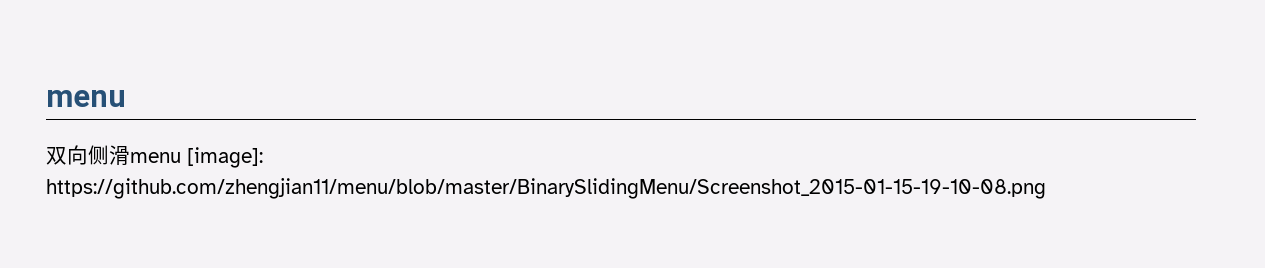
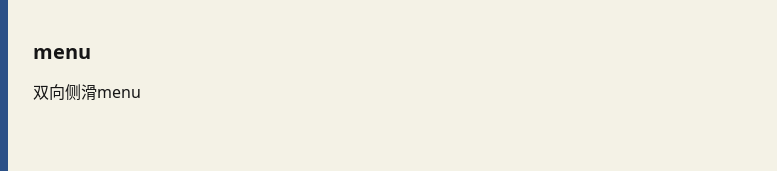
- 双向侧滑menu [image]: https://github.com/zhengjian11/menu/blob/master/BinarySlidingMenu/Screenshot_2015-01-15-19-10-08.png
+ 双向侧滑menu

